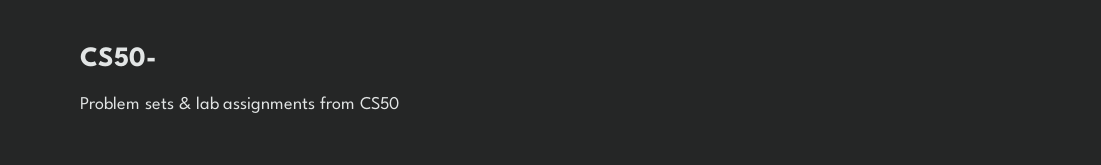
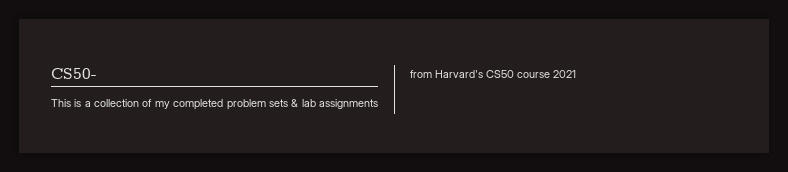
- Problem sets & lab assignments from CS50
+ This is a collection of my completed problem sets & lab assignments from Harvard's CS50 course 2021

